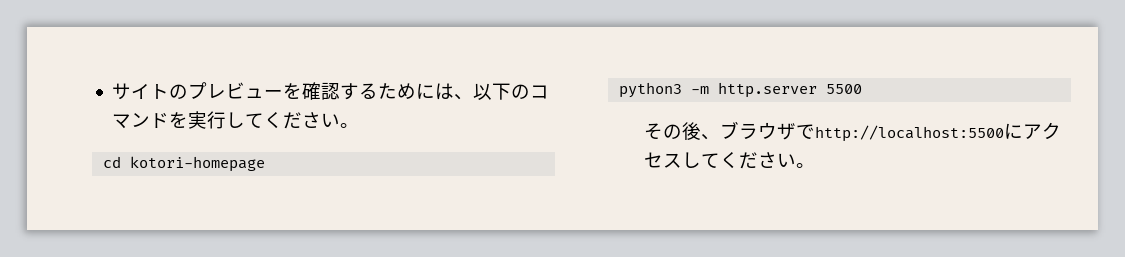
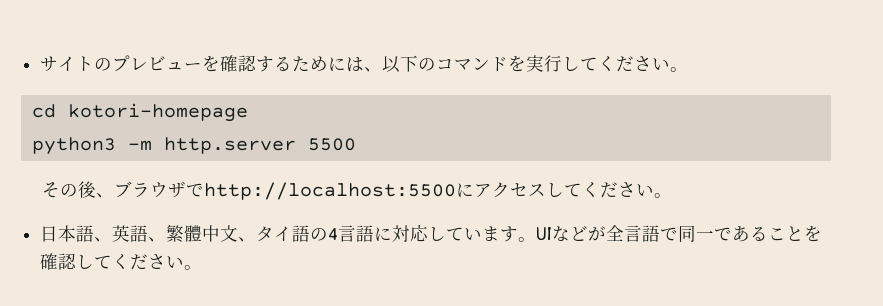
+ 日本語、英語、繁體中文、タイ語の4言語に対応しています。UIなどが全言語で同一であることを確認してください。

